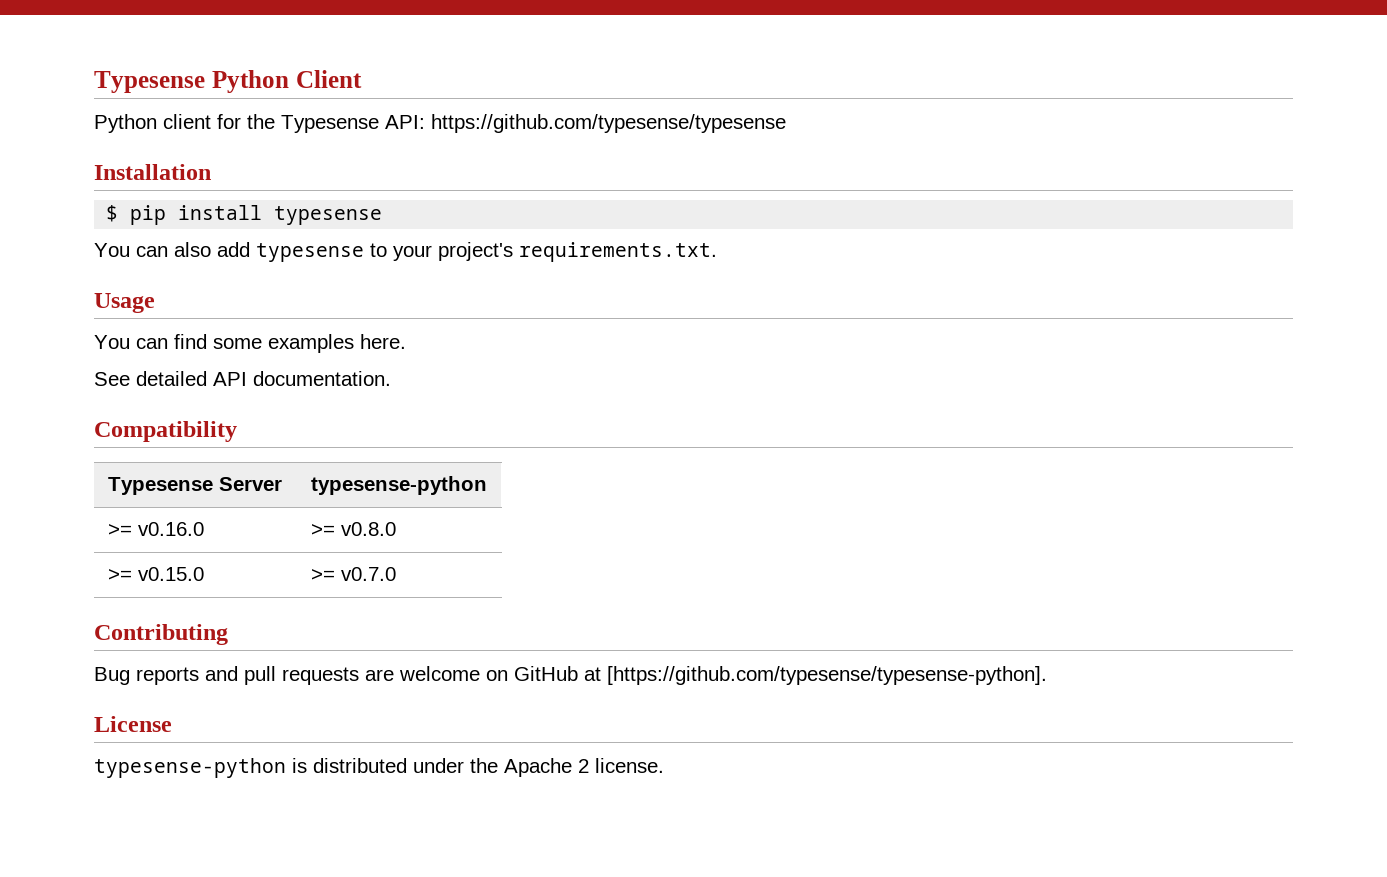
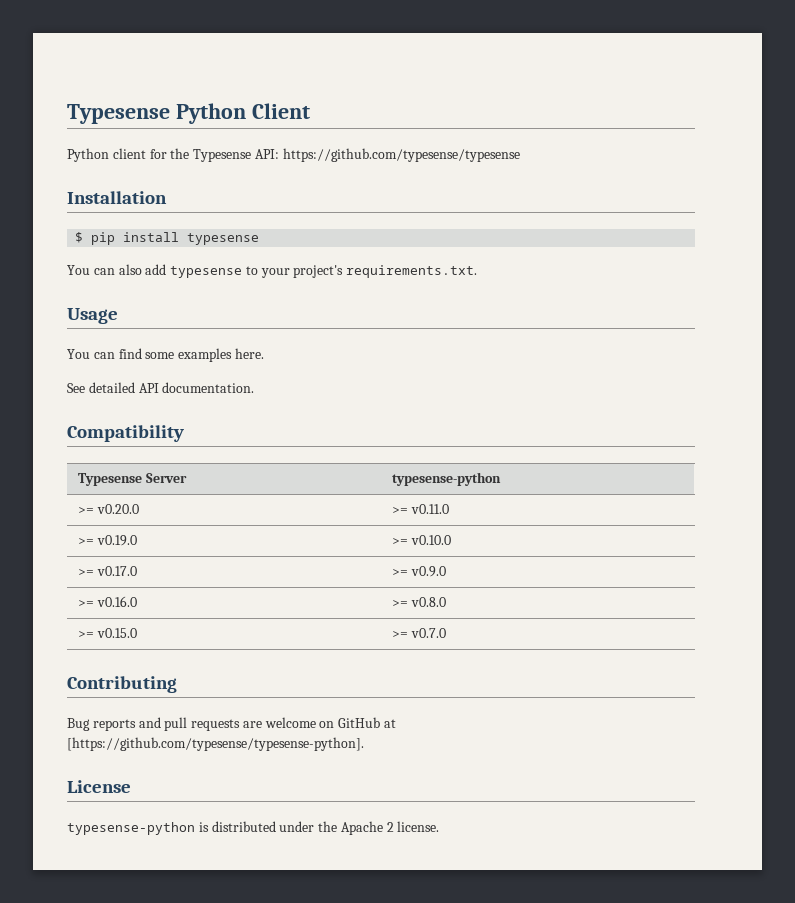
+ >= v0.20.0 | >= v0.11.0
+ >= v0.19.0 | >= v0.10.0
+ >= v0.17.0 | >= v0.9.0

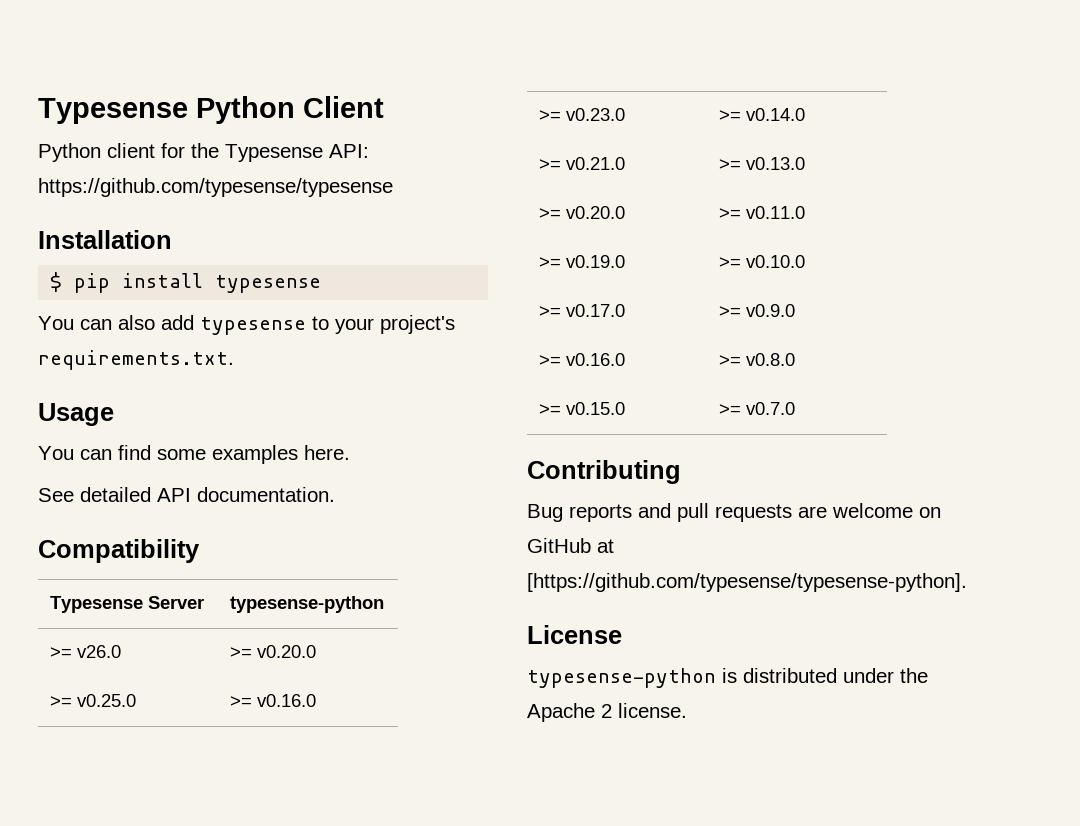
+ >= v26.0 | >= v0.20.0
+ >= v0.25.0 | >= v0.16.0
+ >= v0.23.0 | >= v0.14.0
+ >= v0.21.0 | >= v0.13.0

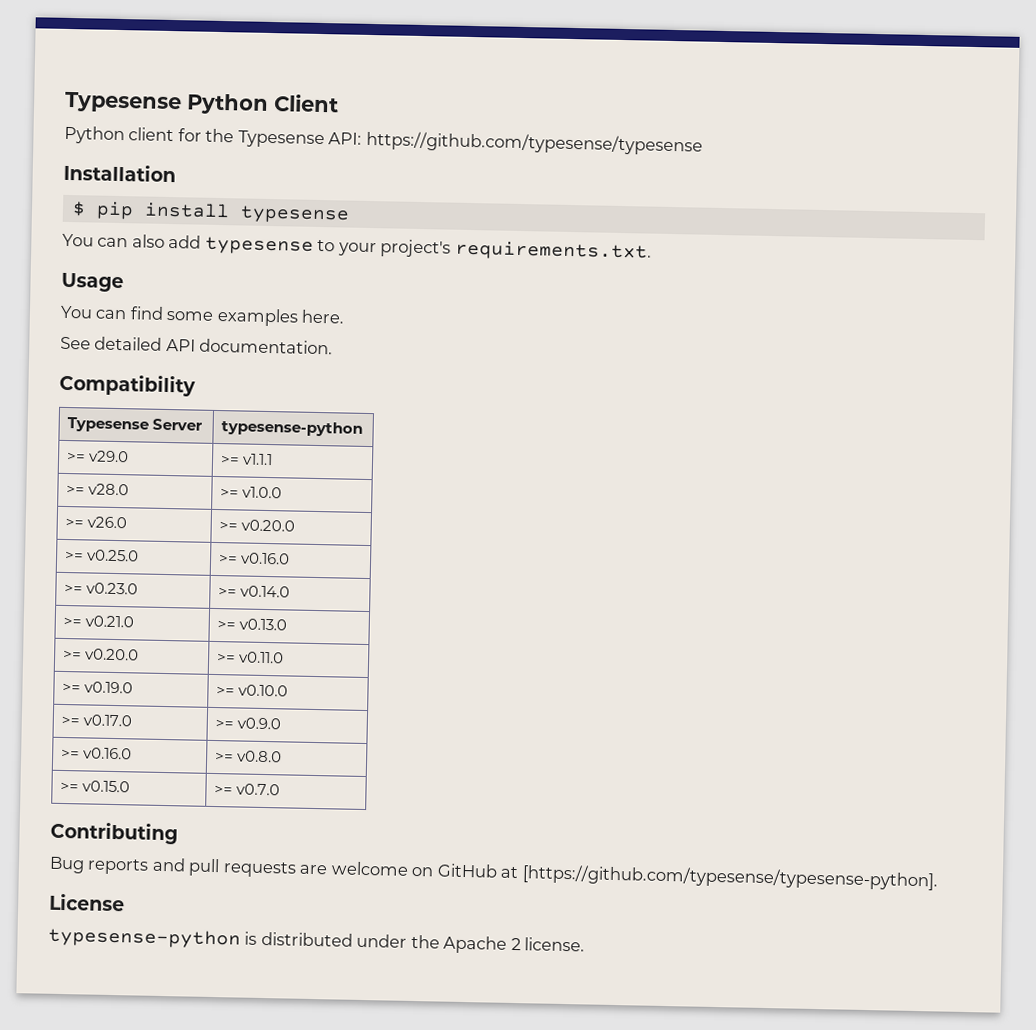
+ >= v29.0 | >= v1.1.1
+ >= v28.0 | >= v1.0.0

